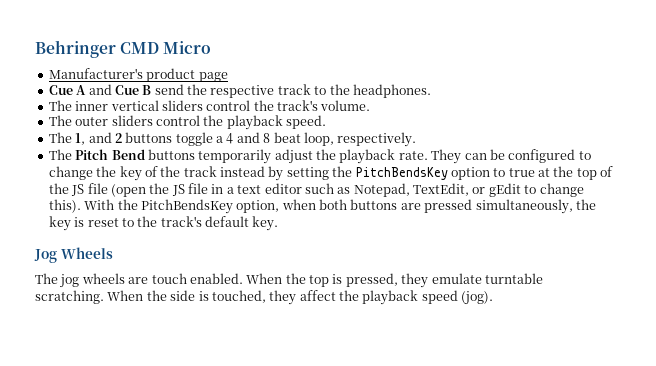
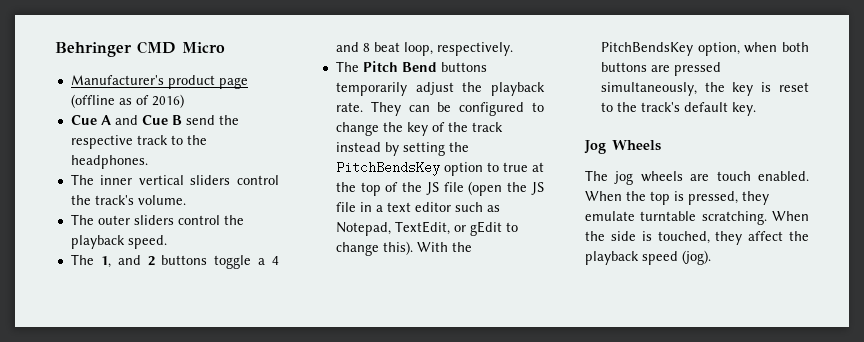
- Manufacturer's product page
+ Manufacturer's product page (offline as of 2016)

